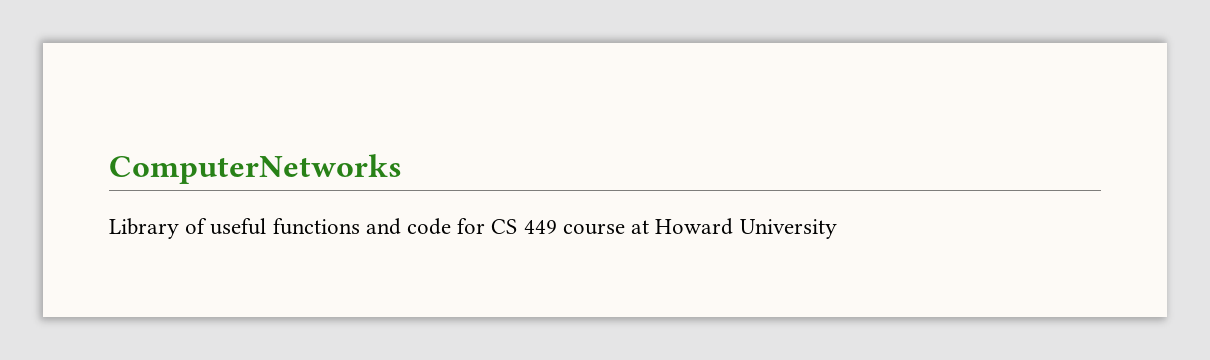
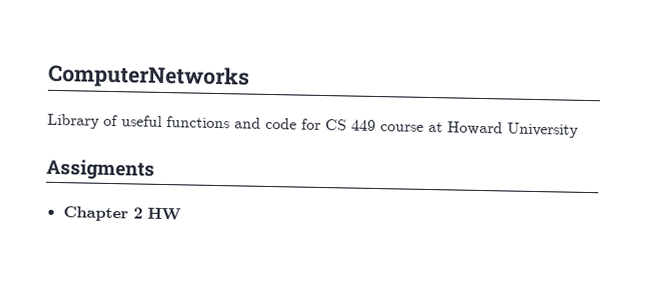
+ Assigments
+ Chapter 2 HW

